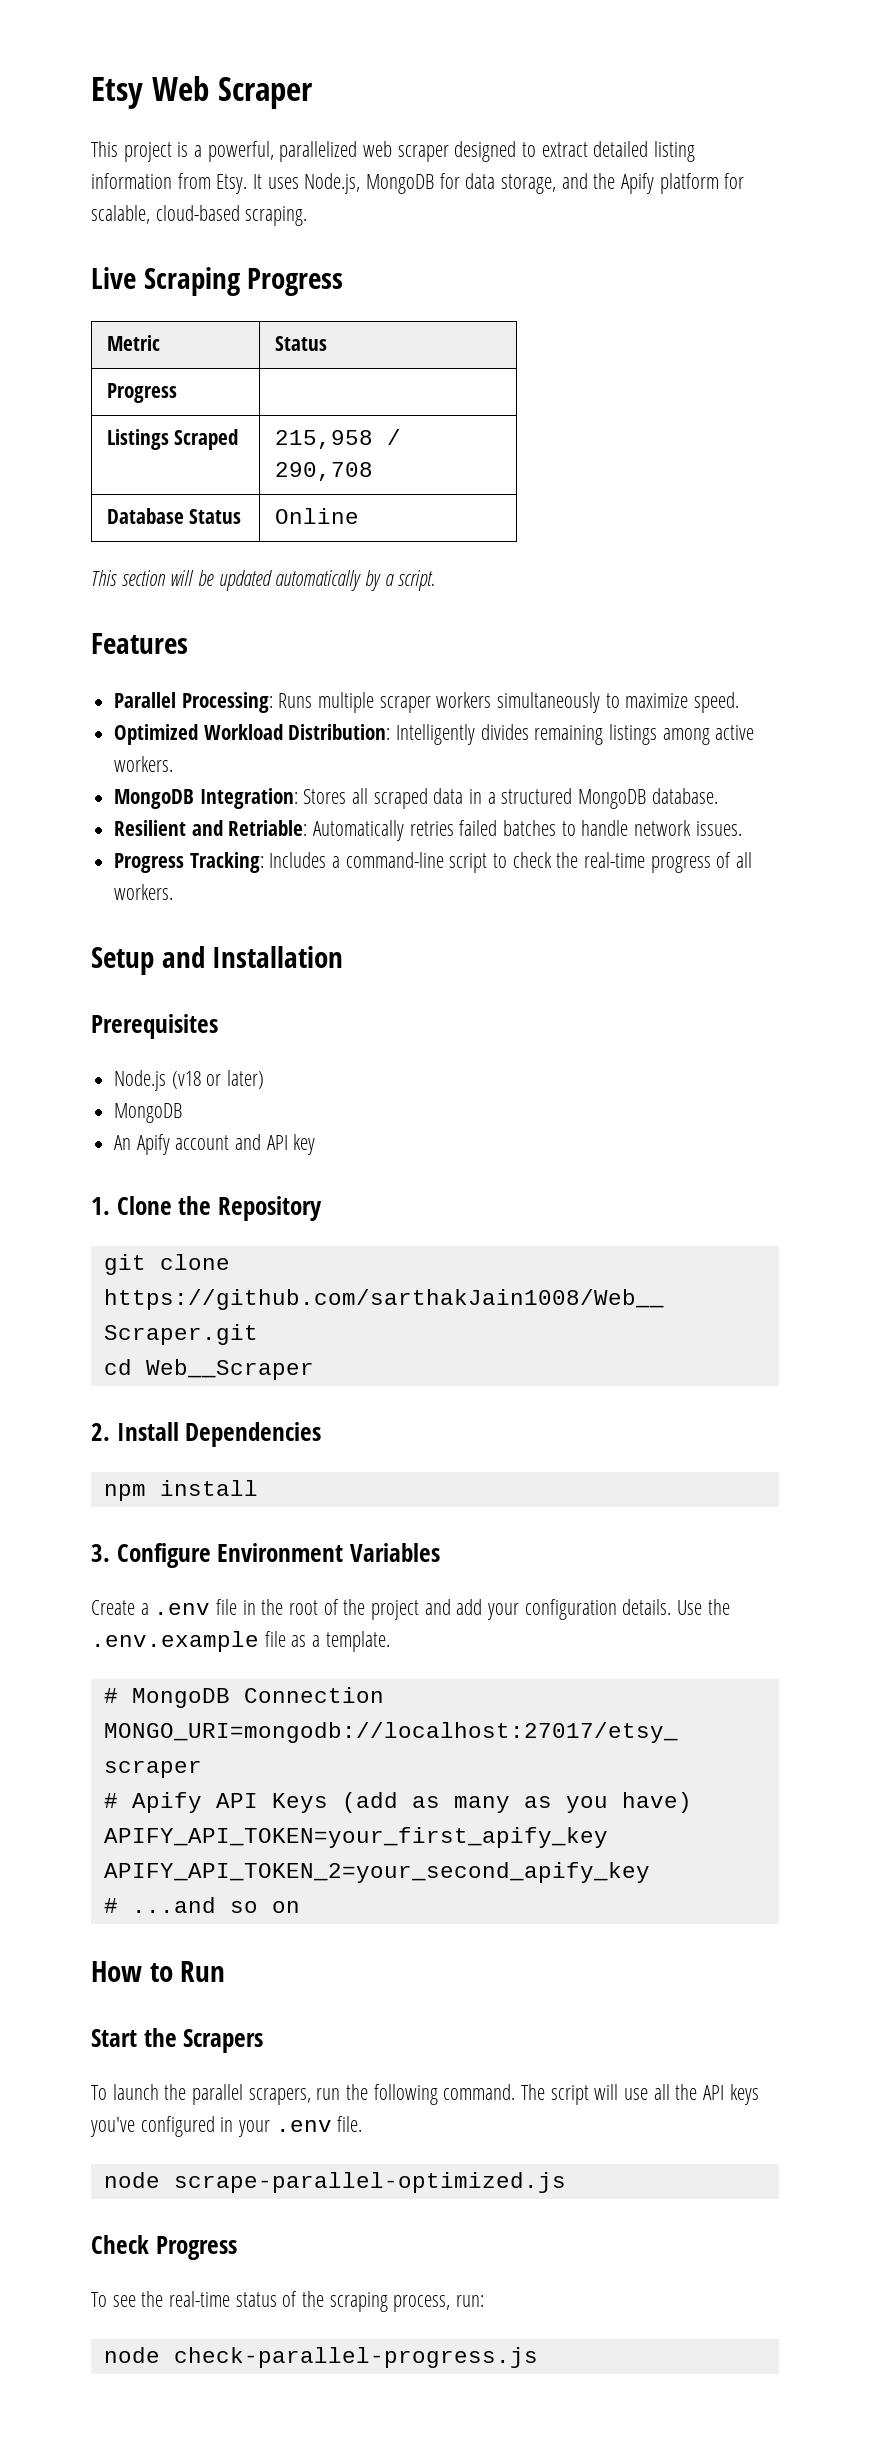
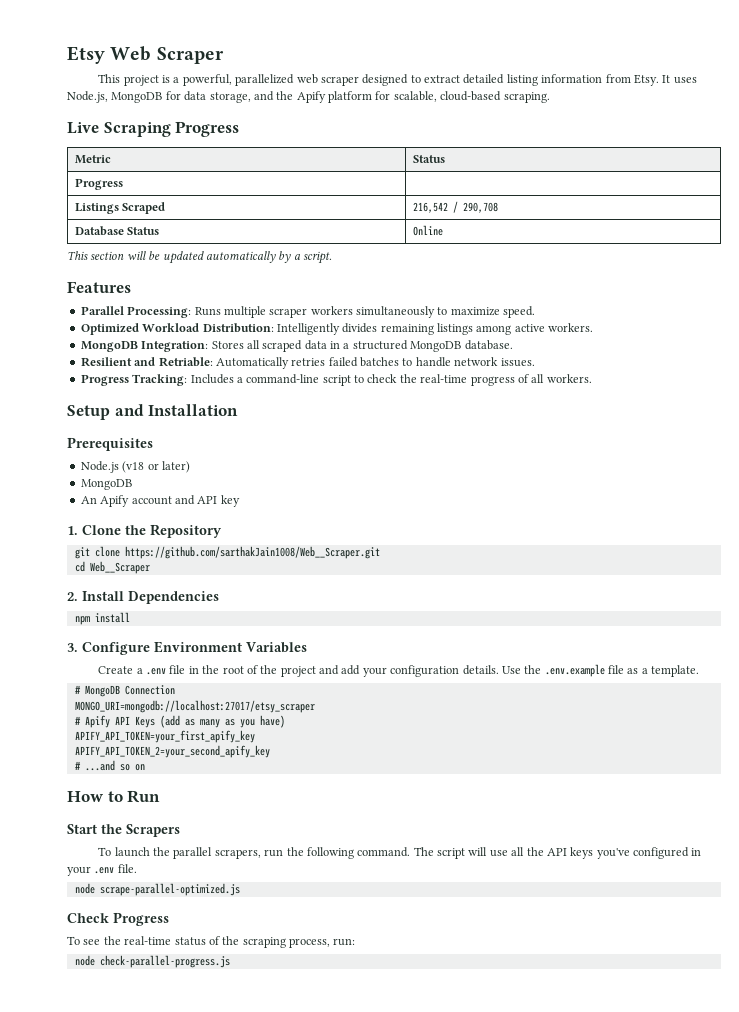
- Listings Scraped | 215,958 / 290,708
+ Listings Scraped | 216,542 / 290,708

